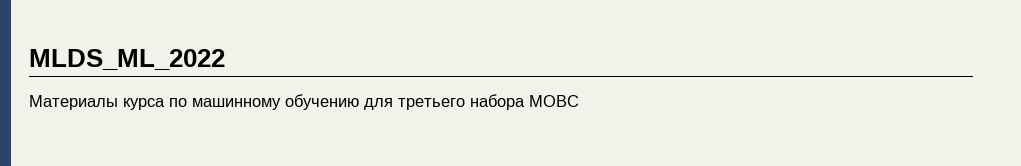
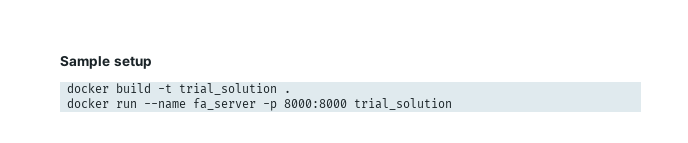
- MLDS_ML_2022
- Материалы курса по машинному обучению для третьего набора МОВС
+ Sample setup
+ docker build -t trial_solution .
+ docker run --name fa_server -p 8000:8000 trial_solution

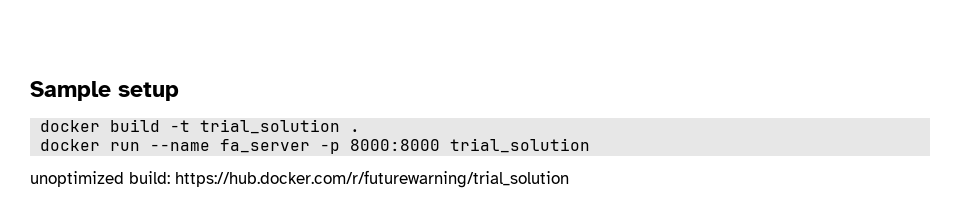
+ unoptimized build: https://hub.docker.com/r/futurewarning/trial_solution

